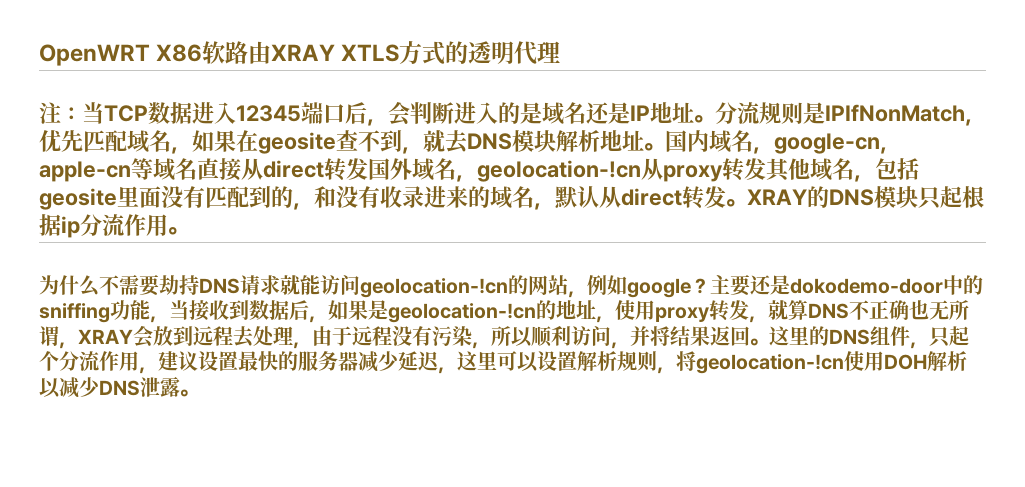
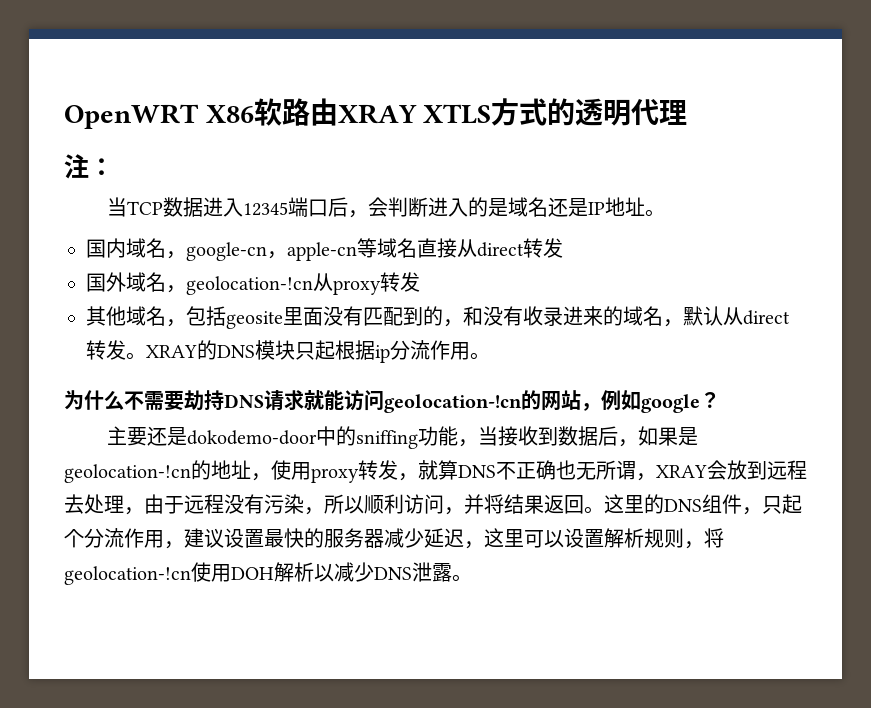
- 注：当TCP数据进入12345端口后，会判断进入的是域名还是IP地址。分流规则是IPIfNonMatch，优先匹配域名，如果在geosite查不到，就去DNS模块解析地址。国内域名，google-cn，apple-cn等域名直接从direct转发国外域名，geolocation-!cn从proxy转发其他域名，包括geosite里面没有匹配到的，和没有收录进来的域名，默认从direct转发。
+ 注：
+ 当TCP数据进入12345端口后，会判断进入的是域名还是IP地址。
+ 国内域名，google-cn，apple-cn等域名直接从direct转发
+ 国外域名，geolocation-!cn从proxy转发
+ 其他域名，包括geosite里面没有匹配到的，和没有收录进来的域名，默认从direct转发。
- 为什么不需要劫持DNS请求就能访问geolocation-!cn的网站，例如google？主要还是dokodemo-door中的sniffing功能，当接收到数据后，如果是geolocation-!cn的地址，使用proxy转发，就算DNS不正确也无所谓，XRAY会放到远程去处理，由于远程没有污染，所以顺利访问，并将结果返回。
+ 为什么不需要劫持DNS请求就能访问geolocation-!cn的网站，例如google？
+ 主要还是dokodemo-door中的sniffing功能，当接收到数据后，如果是geolocation-!cn的地址，使用proxy转发，就算DNS不正确也无所谓，XRAY会放到远程去处理，由于远程没有污染，所以顺利访问，并将结果返回。

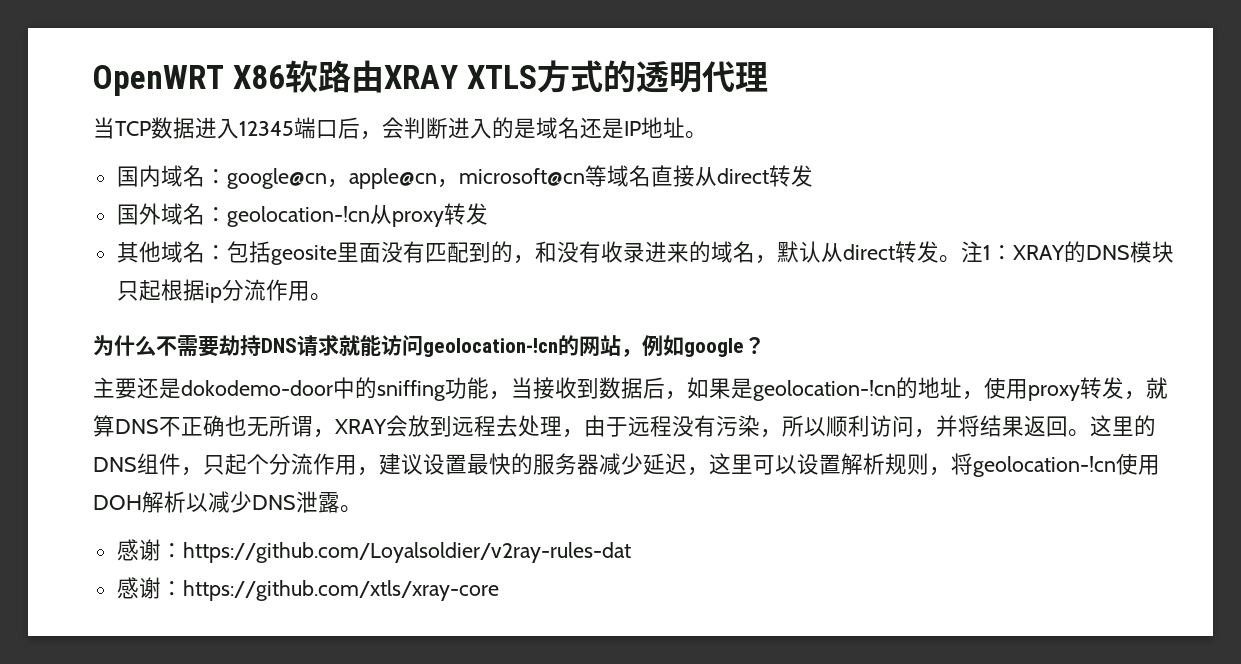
- 注：
- 国内域名，google-cn，apple-cn等域名直接从direct转发
+ 国内域名：google@cn，apple@cn，microsoft@cn等域名直接从direct转发
- 国外域名，geolocation-!cn从proxy转发
+ 国外域名：geolocation-!cn从proxy转发
- 其他域名，包括geosite里面没有匹配到的，和没有收录进来的域名，默认从direct转发。
+ 其他域名：包括geosite里面没有匹配到的，和没有收录进来的域名，默认从direct转发。
- XRAY的DNS模块只起根据ip分流作用。
+ 注1：XRAY的DNS模块只起根据ip分流作用。
+ 感谢：https://github.com/Loyalsoldier/v2ray-rules-dat
+ 感谢：https://github.com/xtls/xray-core

